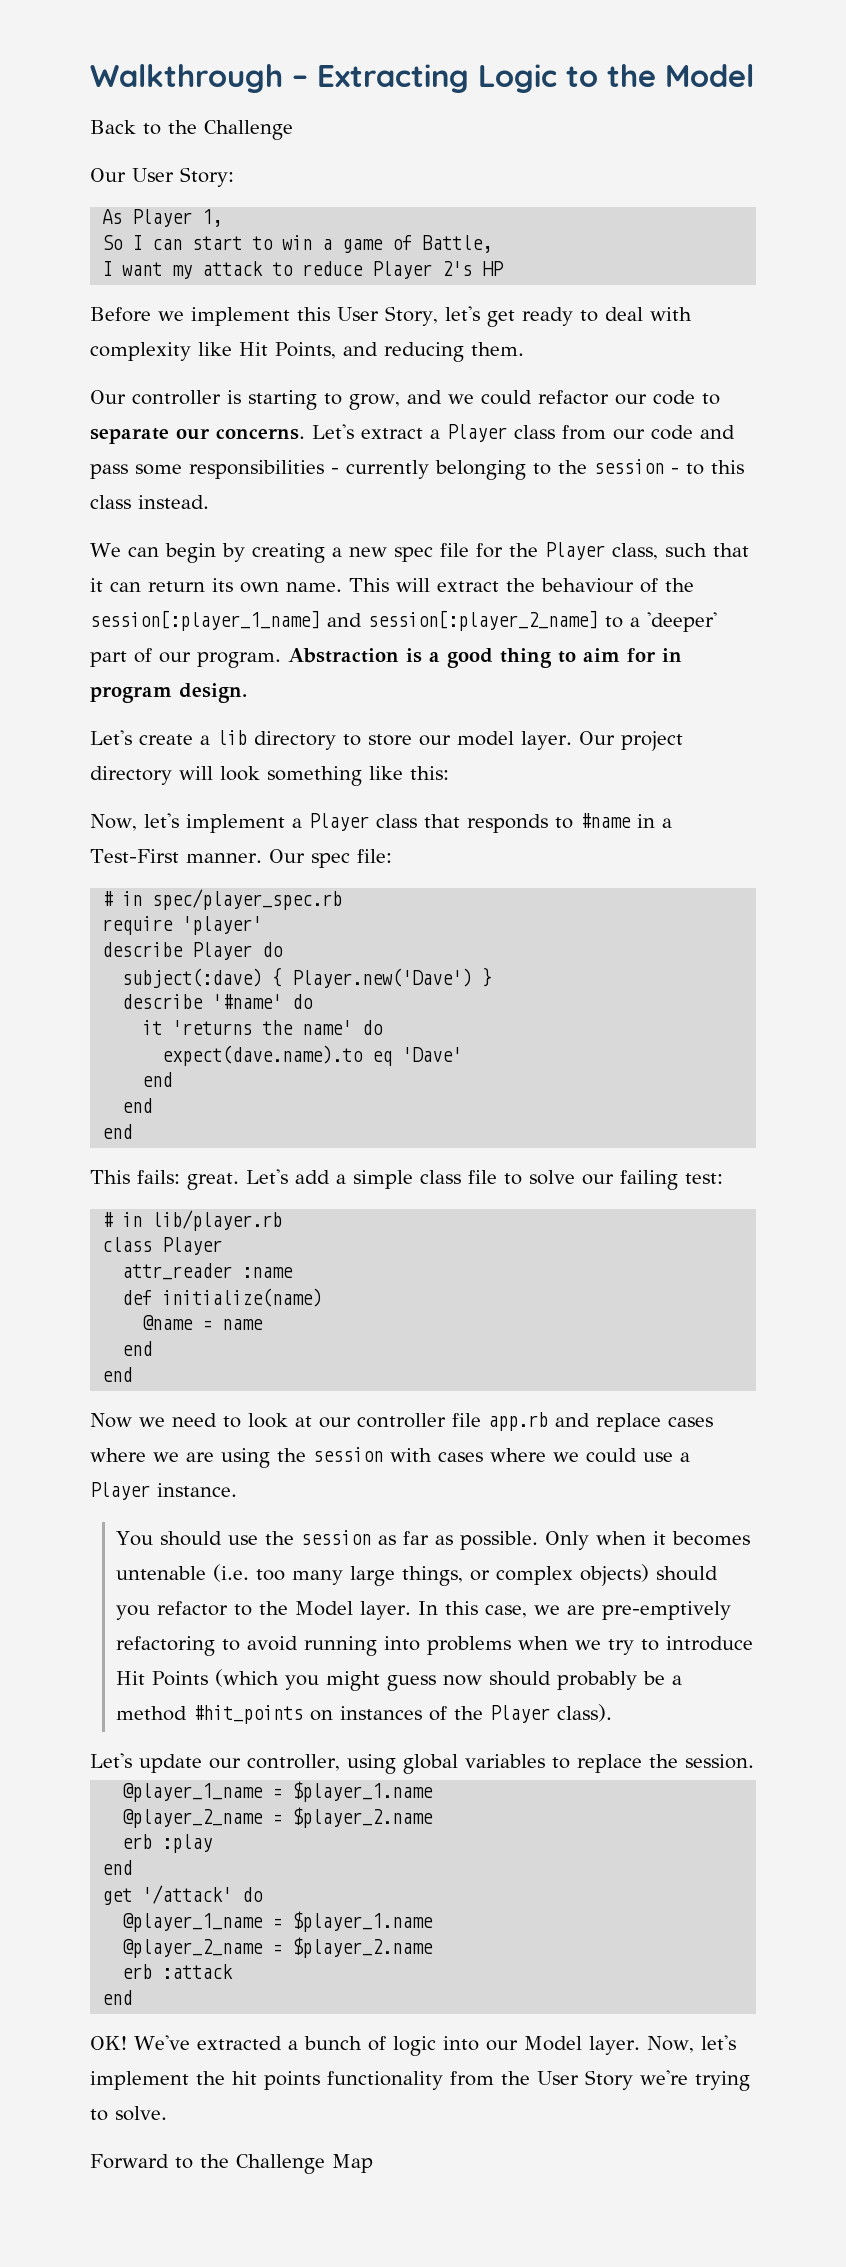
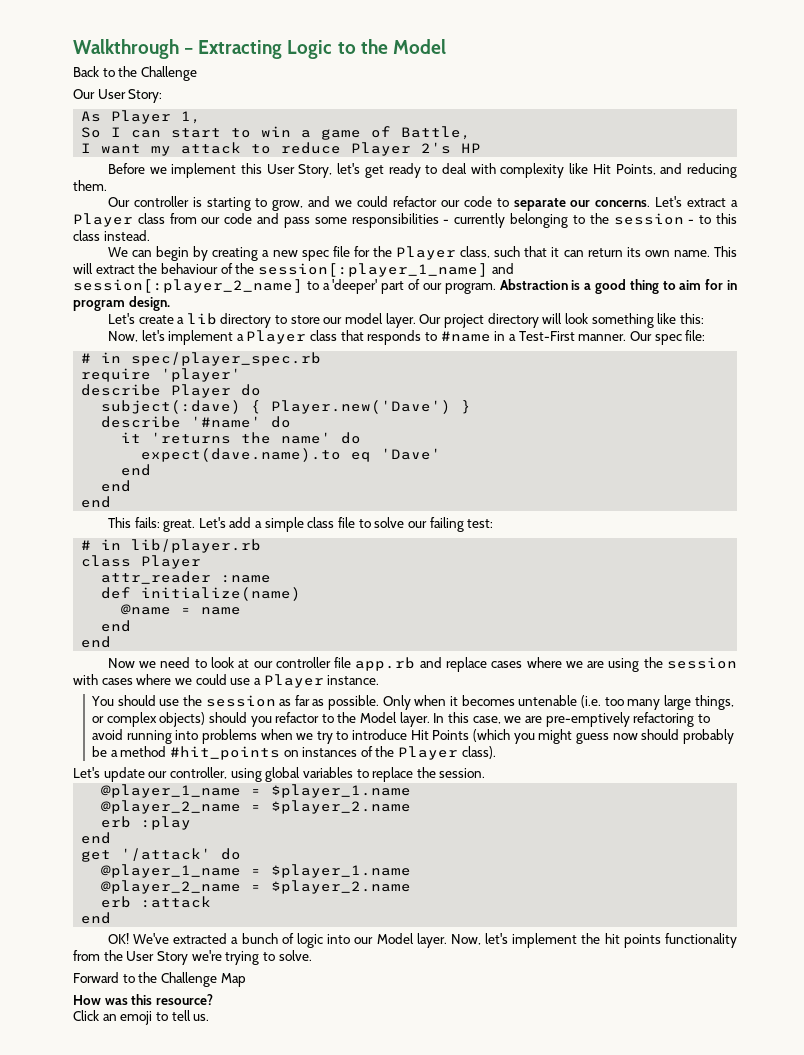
+ How was this resource?
+ Click an emoji to tell us.

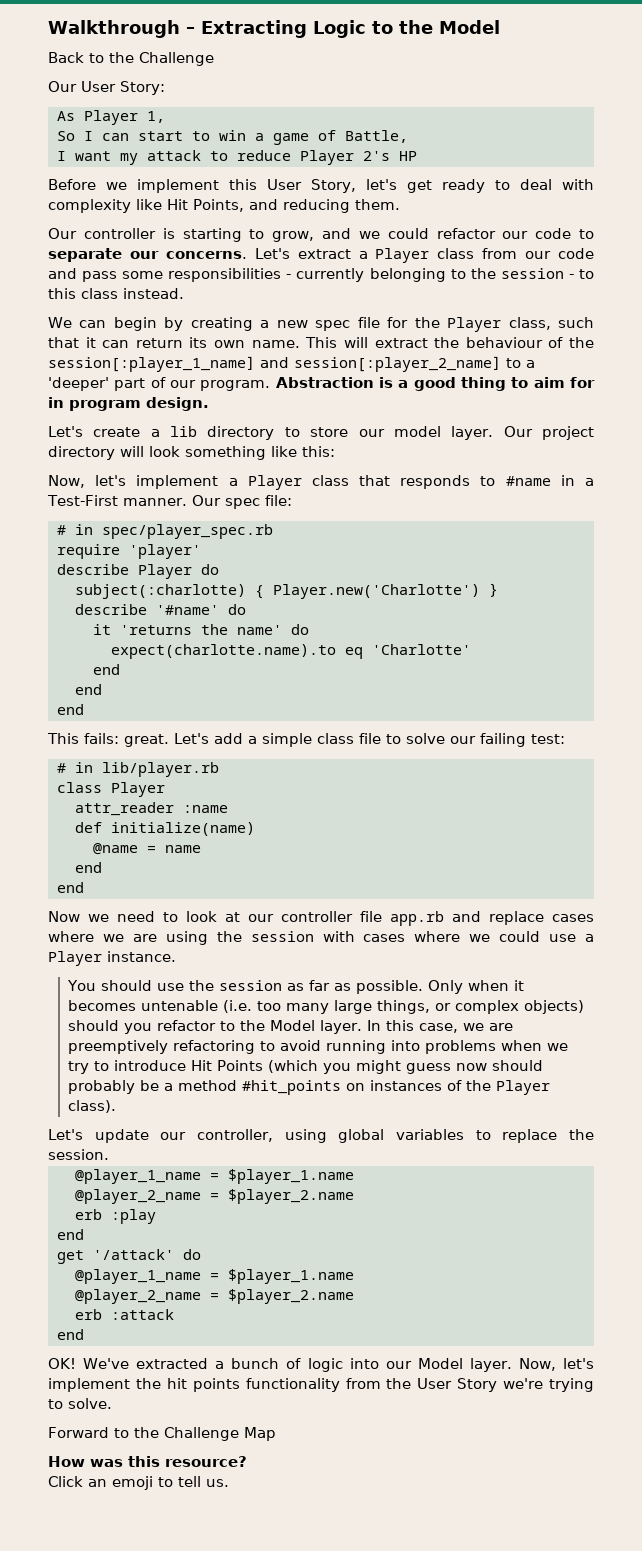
- subject(:dave) { Player.new('Dave') }
+ subject(:charlotte) { Player.new('Charlotte') }
- expect(dave.name).to eq 'Dave'
+ expect(charlotte.name).to eq 'Charlotte'
- In this case, we are pre-emptively refactoring to avoid running into problems when we try to introduce Hit Points (which you might guess now should probably be a method #hit_points on instances of the Player class).
+ In this case, we are preemptively refactoring to avoid running into problems when we try to introduce Hit Points (which you might guess now should probably be a method #hit_points on instances of the Player class).

